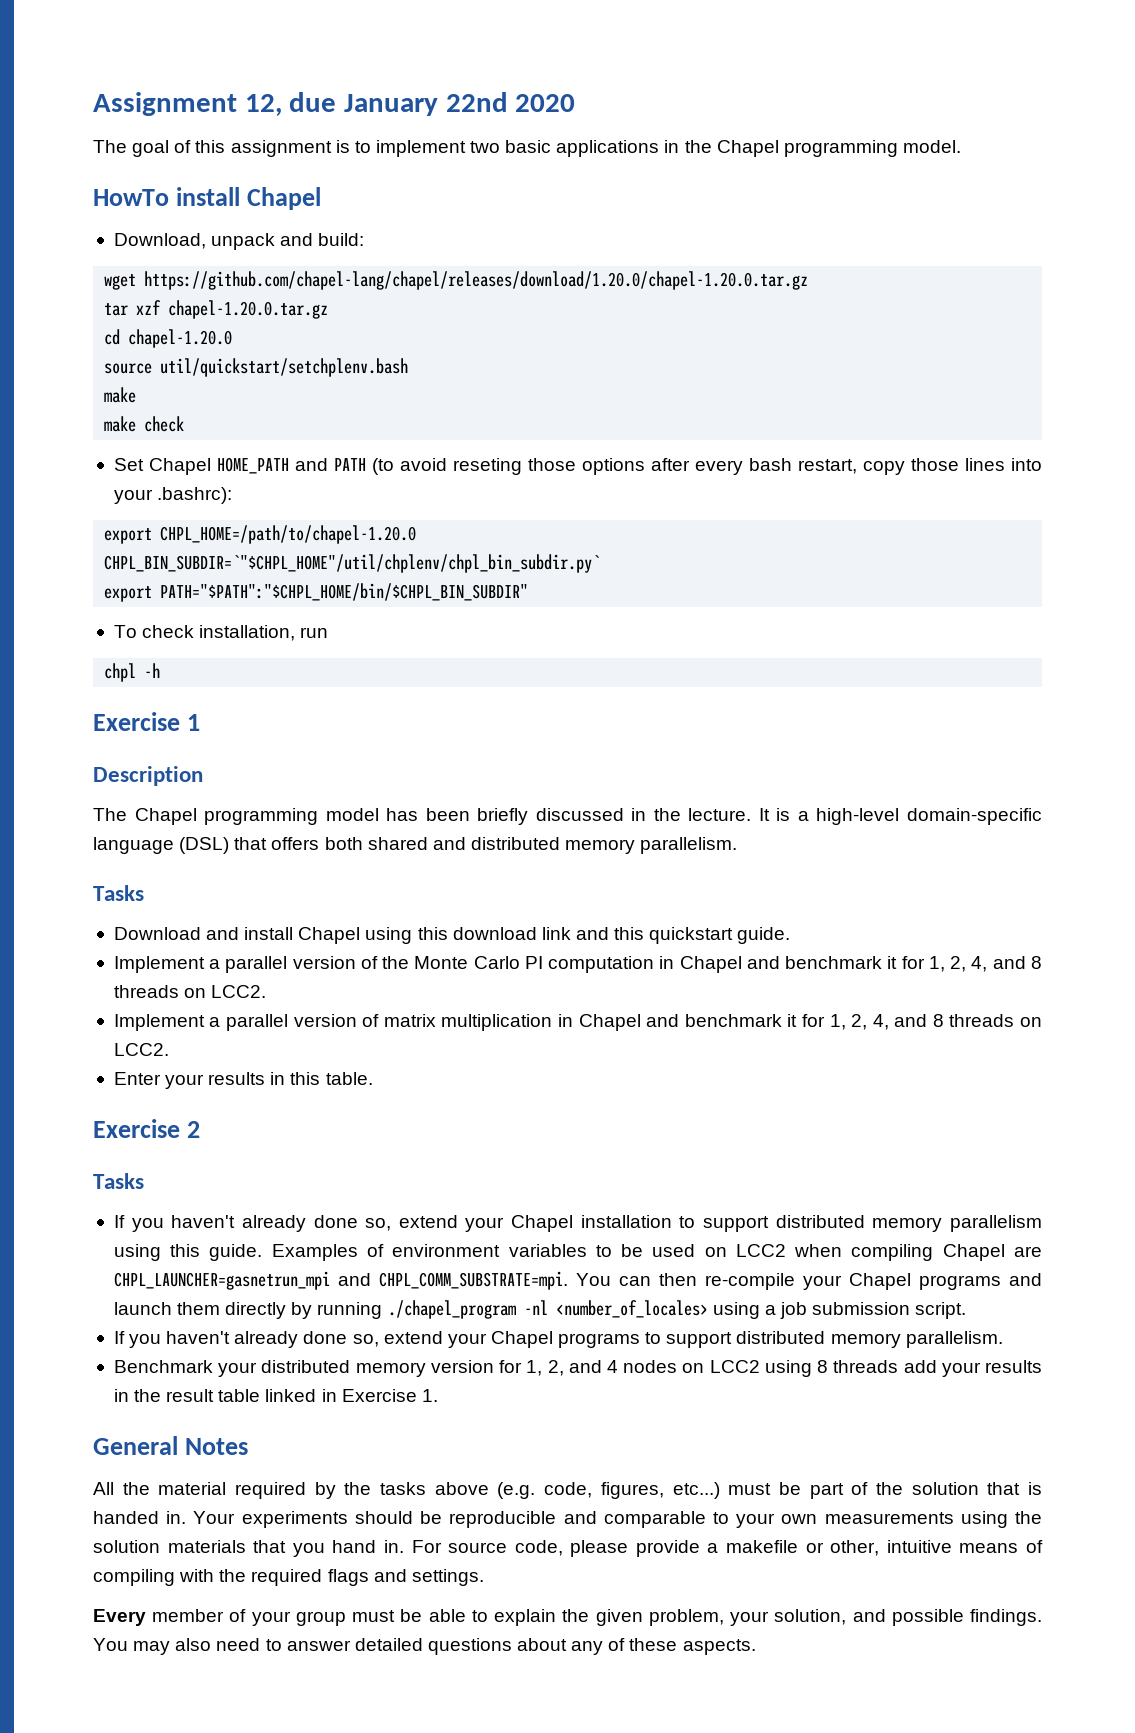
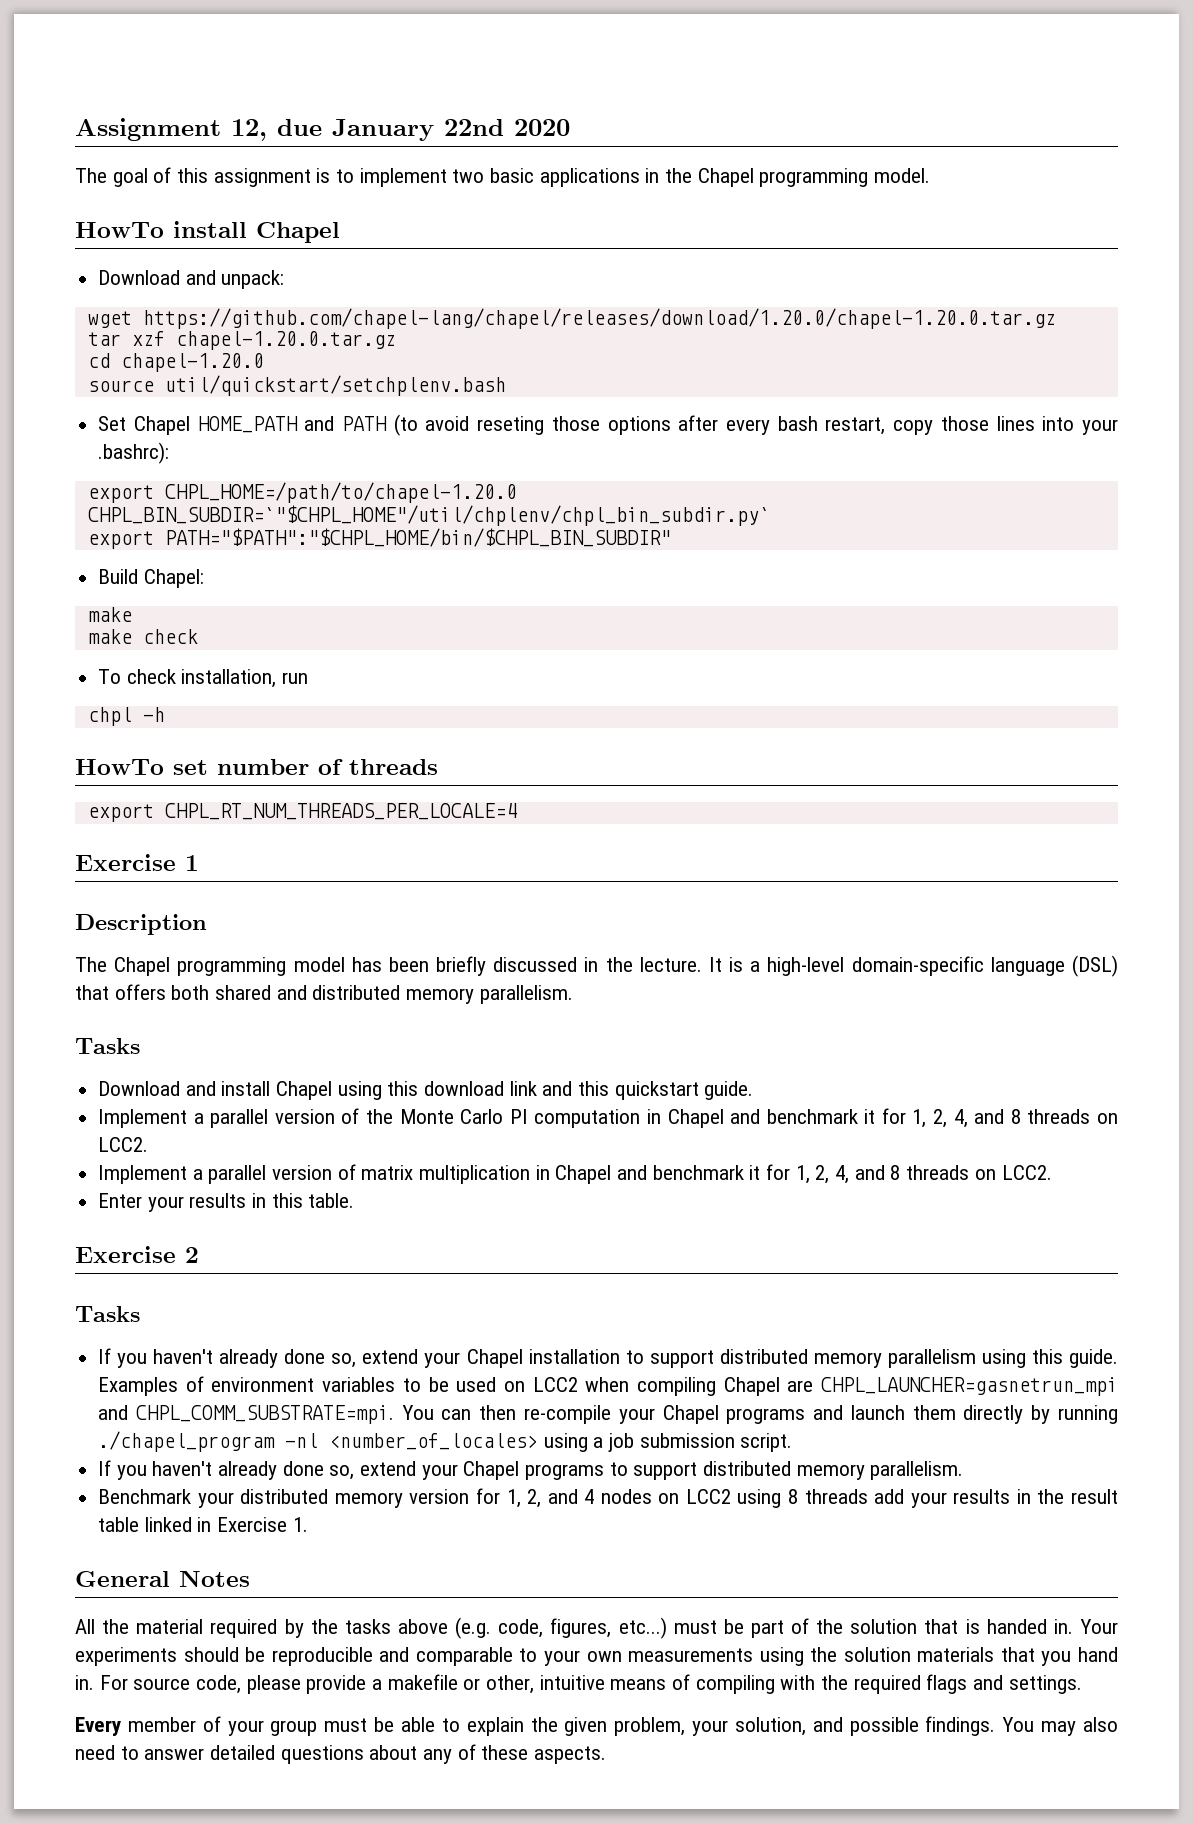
- Download, unpack and build:
+ Download and unpack:
  source util/quickstart/setchplenv.bash
- make
- make check
+ Build Chapel:
+ make
+ make check
+ HowTo set number of threads
+ export CHPL_RT_NUM_THREADS_PER_LOCALE=4

